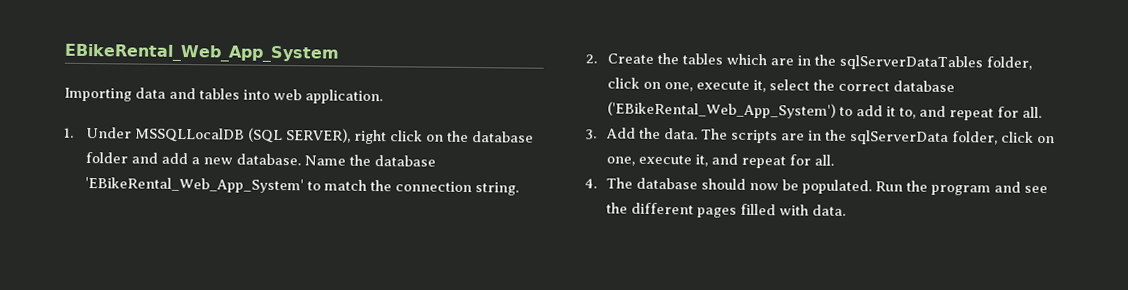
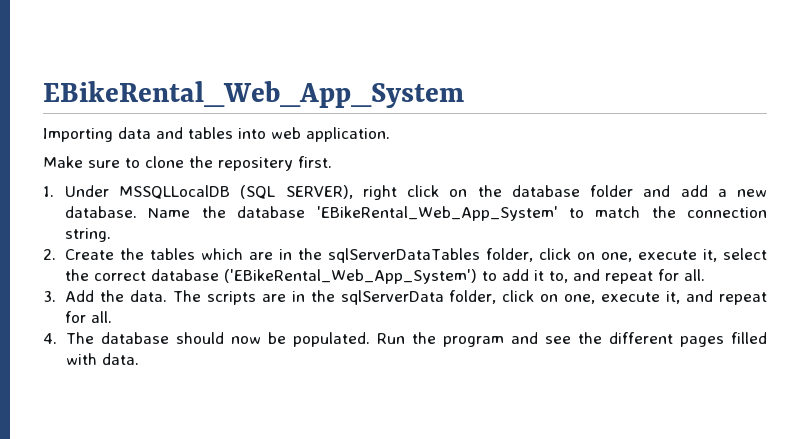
+ Make sure to clone the repositery first.

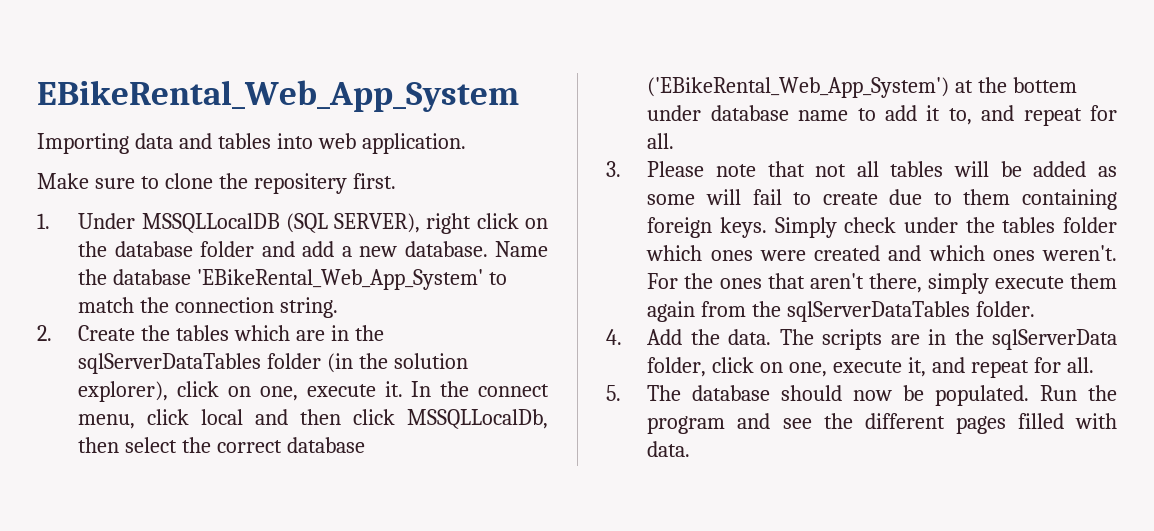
- 2. Create the tables which are in the sqlServerDataTables folder, click on one, execute it, select the correct database ('EBikeRental_Web_App_System') to add it to, and repeat for all.
+ 2. Create the tables which are in the sqlServerDataTables folder (in the solution explorer), click on one, execute it. In the connect menu, click local and then click MSSQLLocalDb, then select the correct database ('EBikeRental_Web_App_System') at the bottem under database name to add it to, and repeat for all.
- 3. Add the data.
+ 3. Please note that not all tables will be added as some will fail to create due to them containing foreign keys. Simply check under the tables folder which ones were created and which ones weren't. For the ones that aren't there, simply execute them again from the sqlServerDataTables folder.
+ 4. Add the data.
- 4. The database should now be populated.
+ 5. The database should now be populated.

